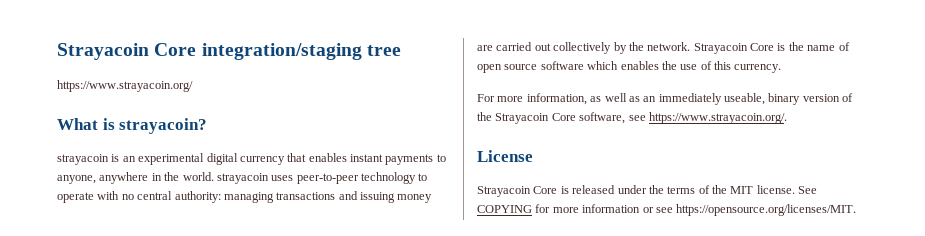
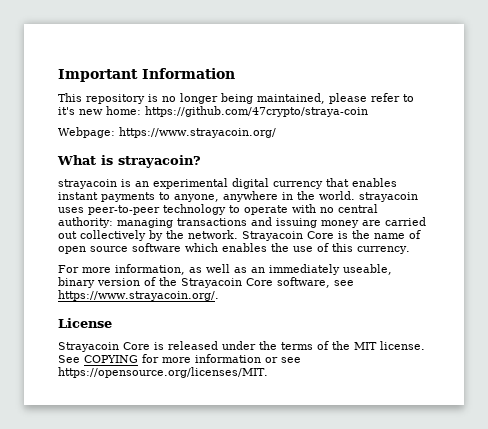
- Strayacoin Core integration/staging tree
- https://www.strayacoin.org/
+ Important Information
+ This repository is no longer being maintained, please refer to it's new home: https://github.com/47crypto/straya-coin
+ Webpage: https://www.strayacoin.org/

